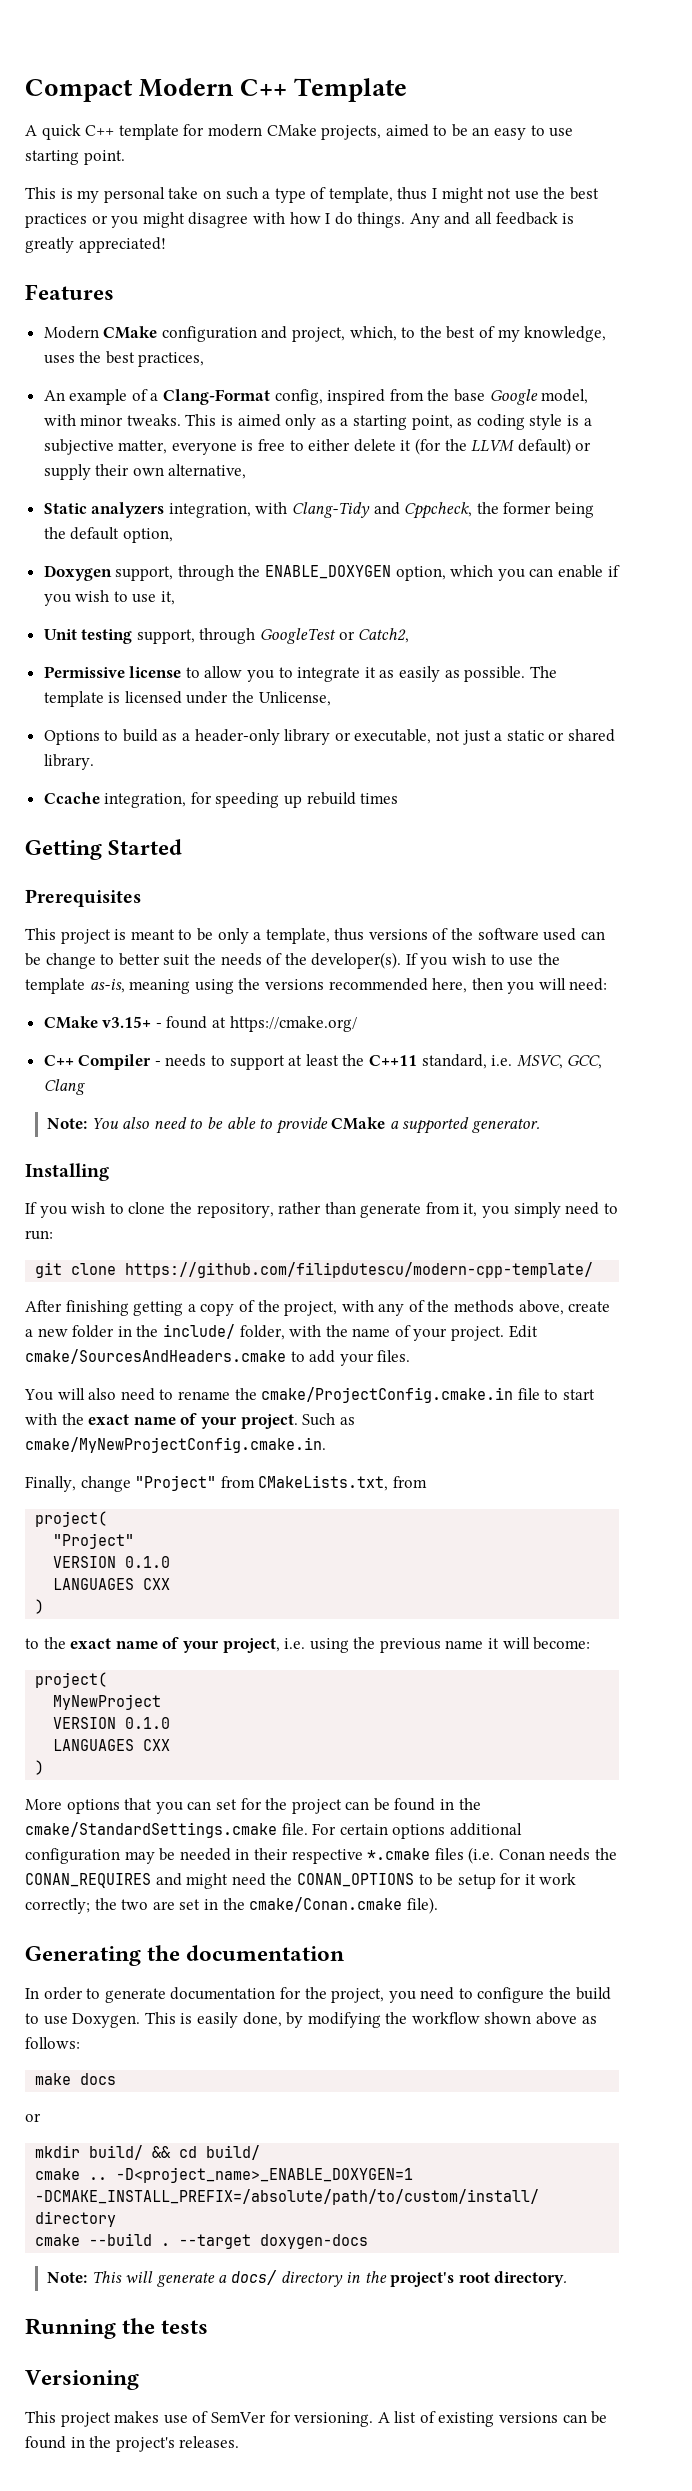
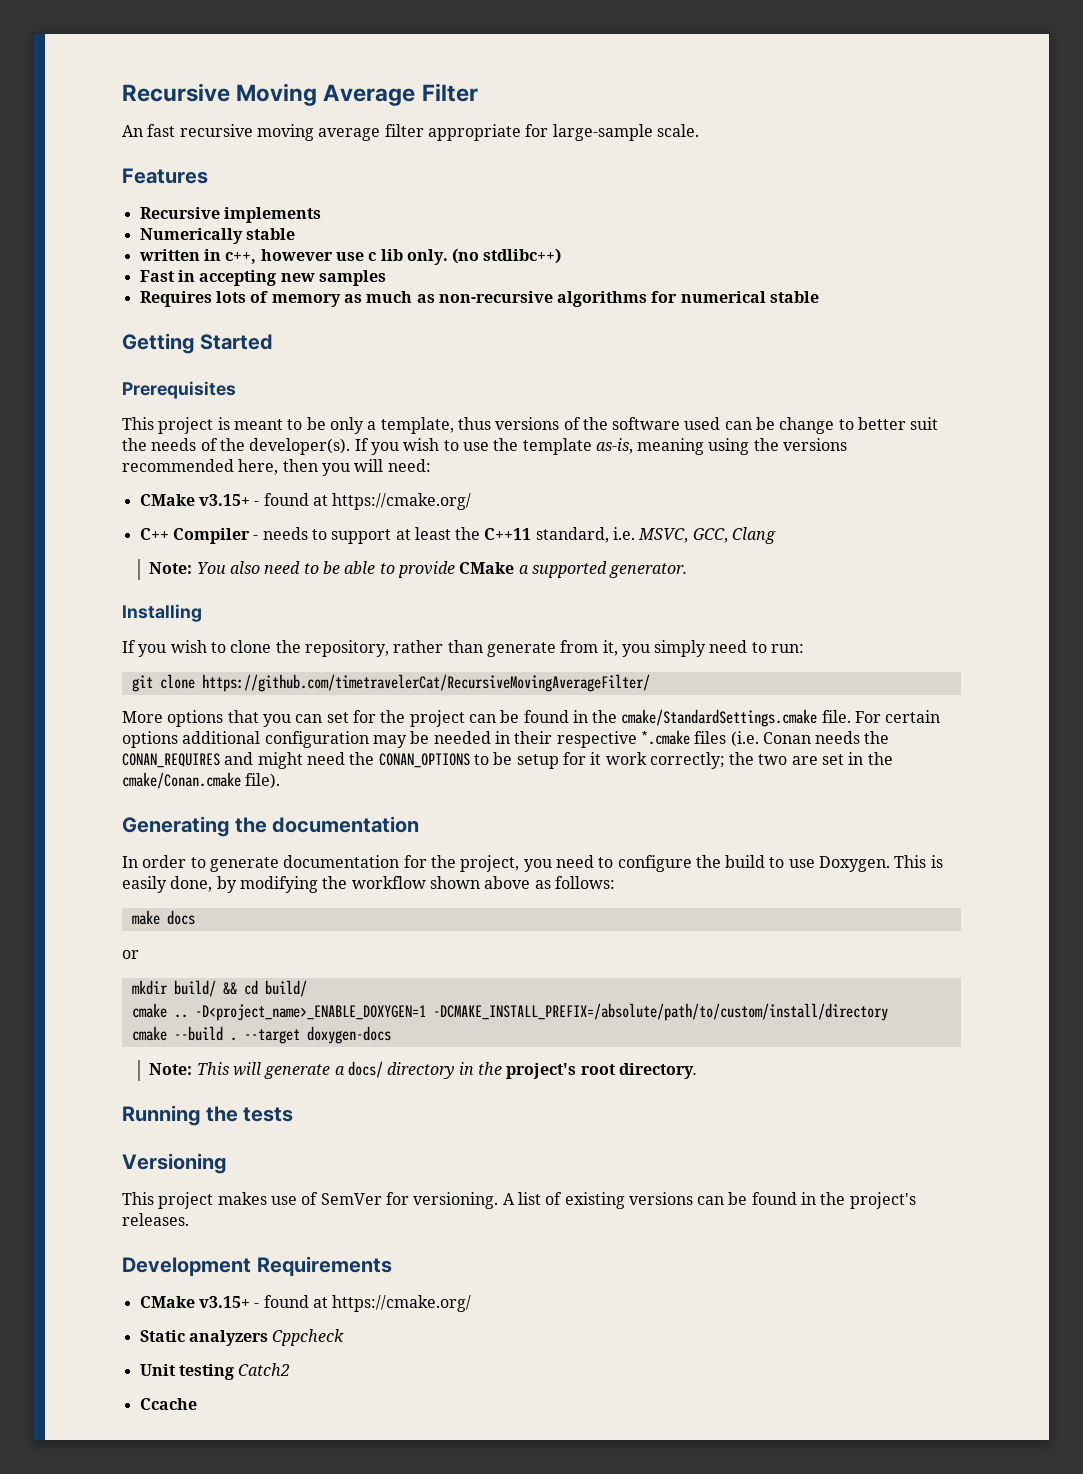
- Compact Modern C++ Template
- A quick C++ template for modern CMake projects, aimed to be an easy to use starting point.
- This is my personal take on such a type of template, thus I might not use the best practices or you might disagree with how I do things. Any and all feedback is greatly appreciated!
+ Recursive Moving Average Filter
+ An fast recursive moving average filter appropriate for large-sample scale.
  Features
- Modern CMake configuration and project, which, to the best of my knowledge, uses the best practices,
- An example of a Clang-Format config, inspired from the base Google model, with minor tweaks. This is aimed only as a starting point, as coding style is a subjective matter, everyone is free to either delete it (for the LLVM default) or supply their own alternative,
- Static analyzers integration, with Clang-Tidy and Cppcheck, the former being the default option,
- Doxygen support, through the ENABLE_DOXYGEN option, which you can enable if you wish to use it,
- Unit testing support, through GoogleTest or Catch2,
- Permissive license to allow you to integrate it as easily as possible. The template is licensed under the Unlicense,
- Options to build as a header-only library or executable, not just a static or shared library.
- Ccache integration, for speeding up rebuild times
+ Recursive implements
+ Numerically stable
+ written in c++, however use c lib only. (no stdlibc++)
+ Fast in accepting new samples
+ Requires lots of memory as much as non-recursive algorithms for numerical stable
- git clone https://github.com/filipdutescu/modern-cpp-template/
- After finishing getting a copy of the project, with any of the methods above, create a new folder in the include/ folder, with the name of your project. Edit cmake/SourcesAndHeaders.cmake to add your files.
- You will also need to rename the cmake/ProjectConfig.cmake.in file to start with the exact name of your project. Such as cmake/MyNewProjectConfig.cmake.in.
- Finally, change "Project" from CMakeLists.txt, from
- project(
- "Project"
- VERSION 0.1.0
- LANGUAGES CXX
- )
- to the exact name of your project, i.e. using the previous name it will become:
- project(
- MyNewProject
- VERSION 0.1.0
- LANGUAGES CXX
- )
+ git clone https://github.com/timetravelerCat/RecursiveMovingAverageFilter/
+ Development Requirements
+ CMake v3.15+ - found at https://cmake.org/
+ Static analyzers Cppcheck
+ Unit testing Catch2
+ Ccache

